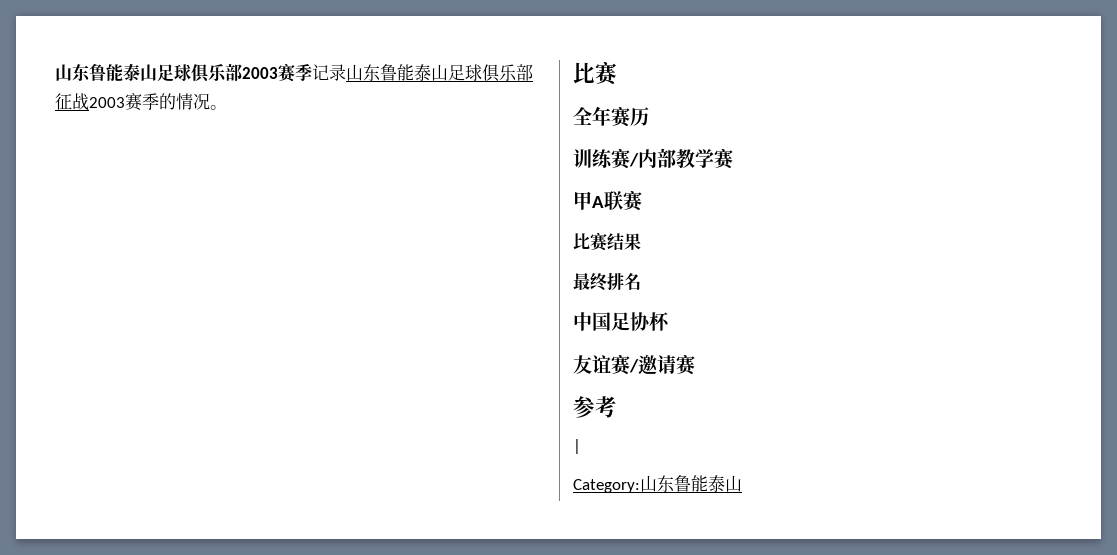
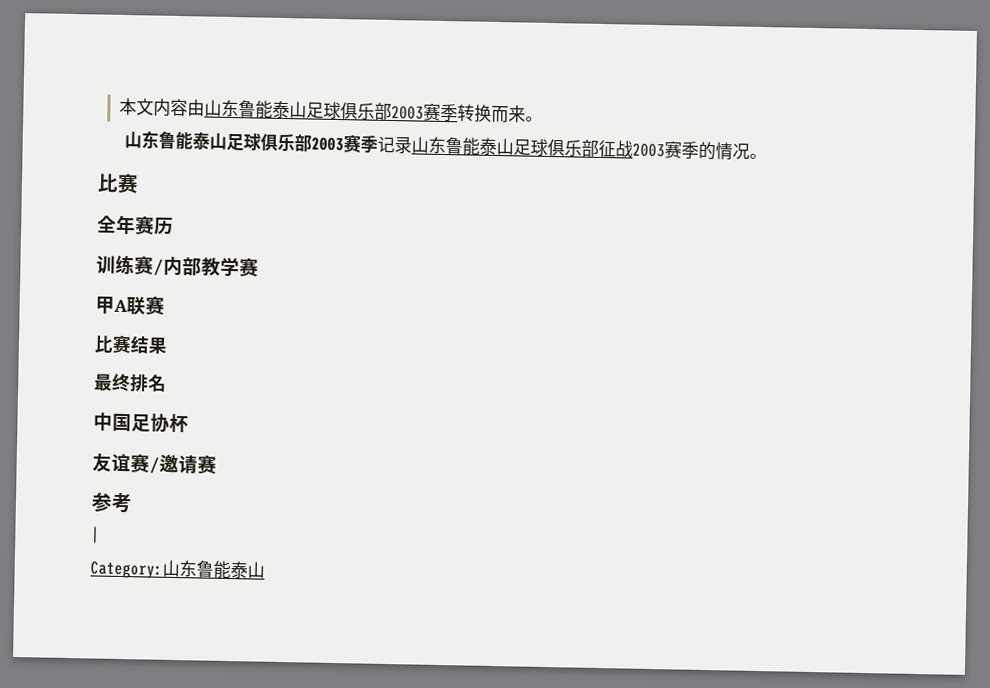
+ 本文内容由山东鲁能泰山足球俱乐部2003赛季转换而来。

